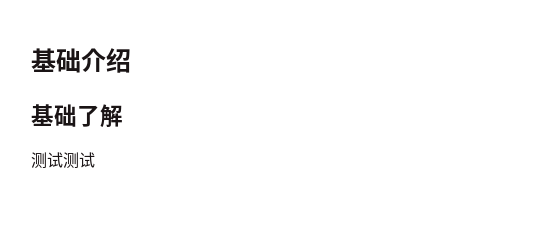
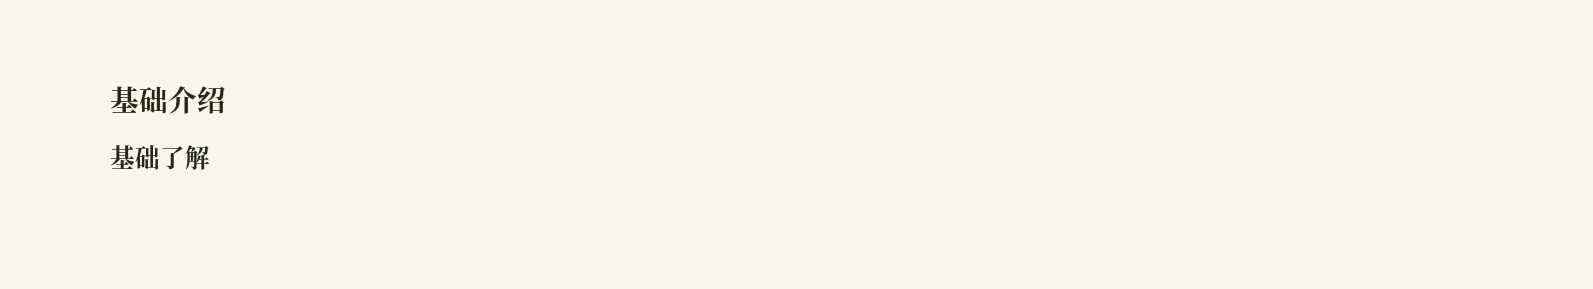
- 测试测试

